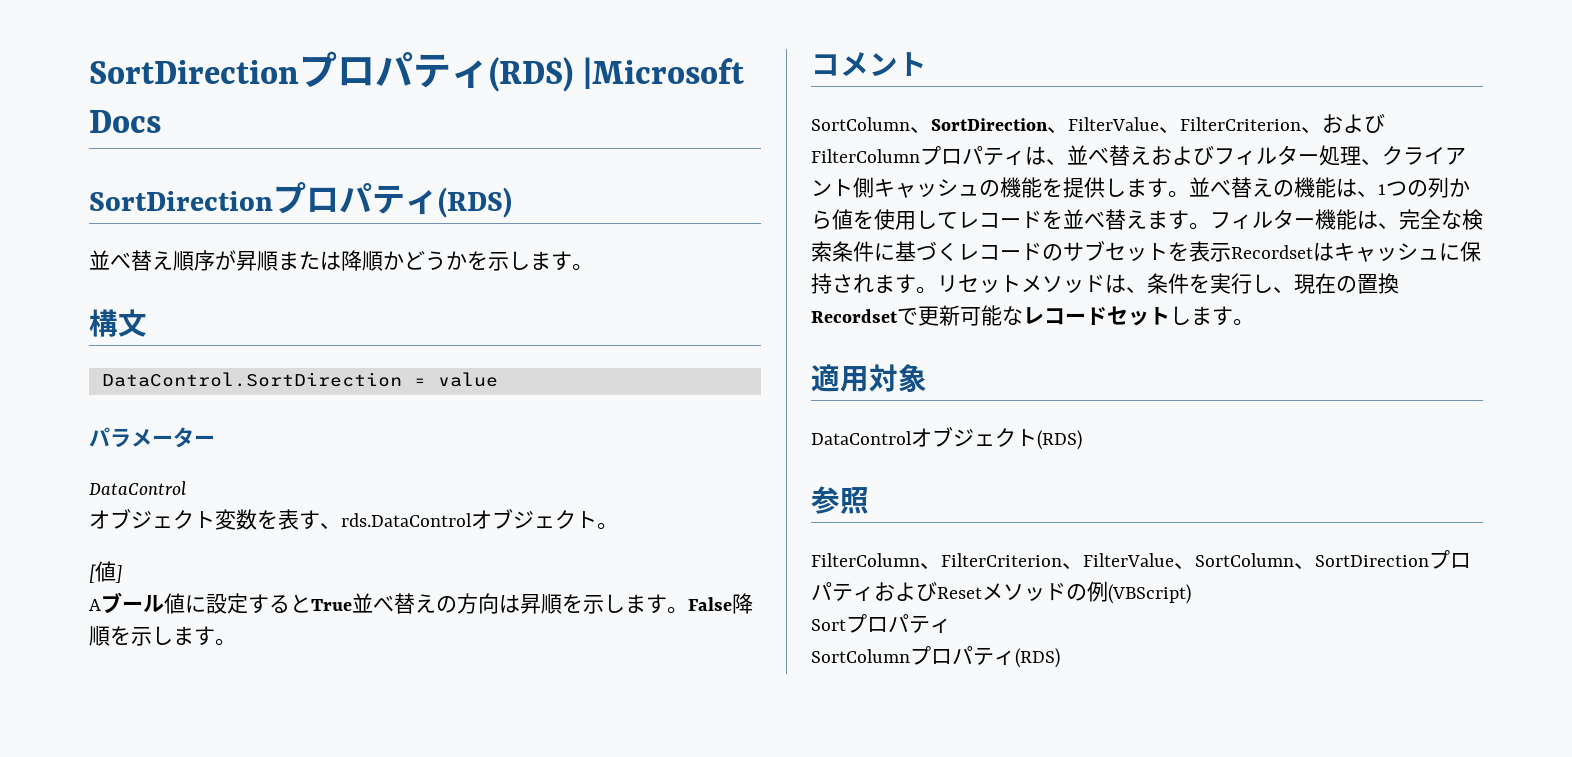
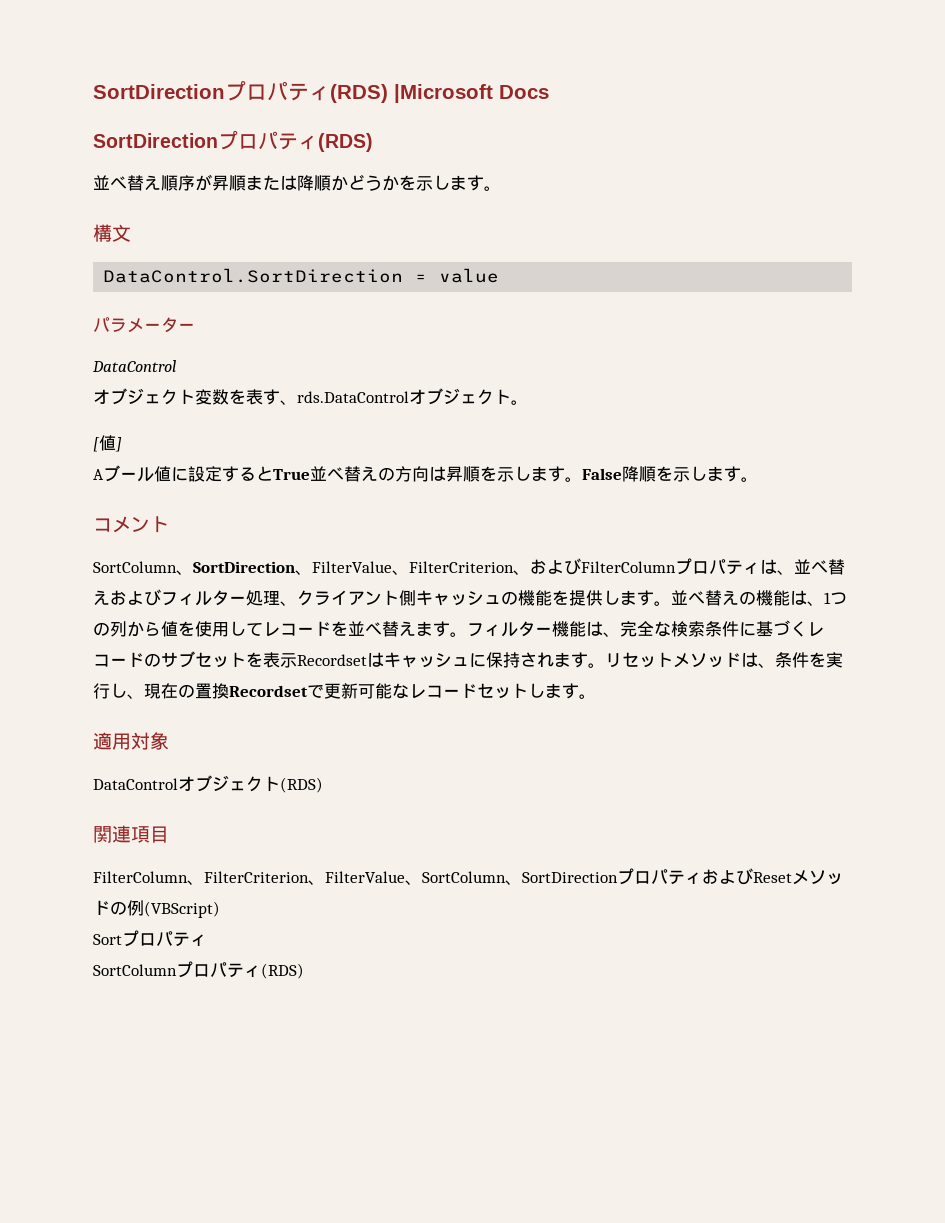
- 参照
+ 関連項目

